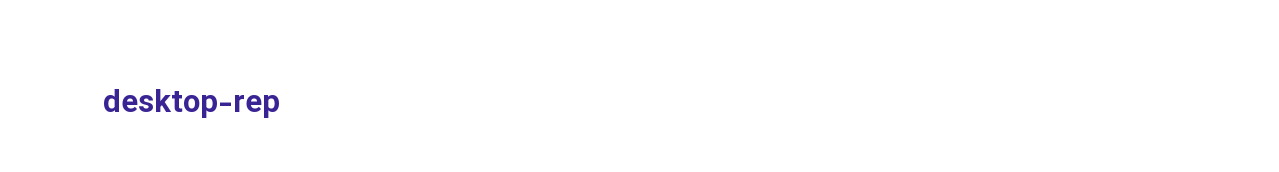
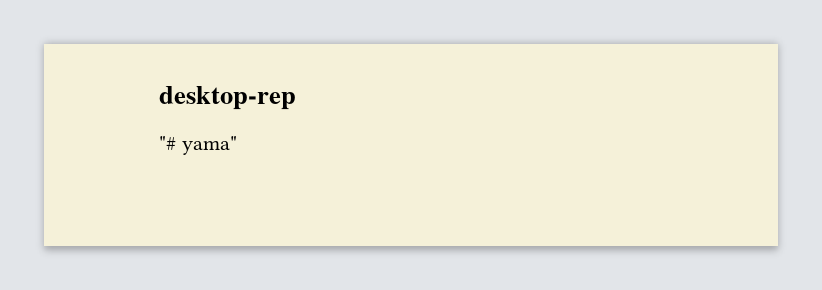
+ "# yama"

